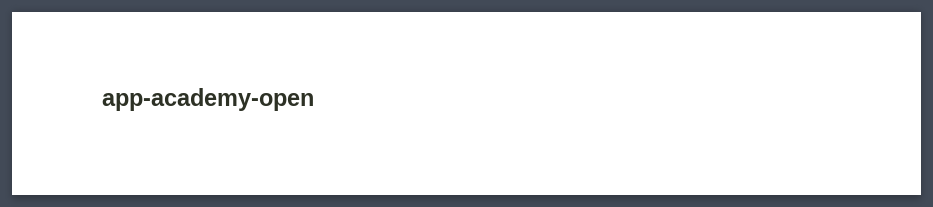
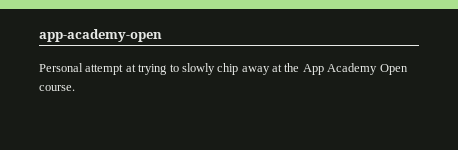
+ Personal attempt at trying to slowly chip away at the App Academy Open course.

